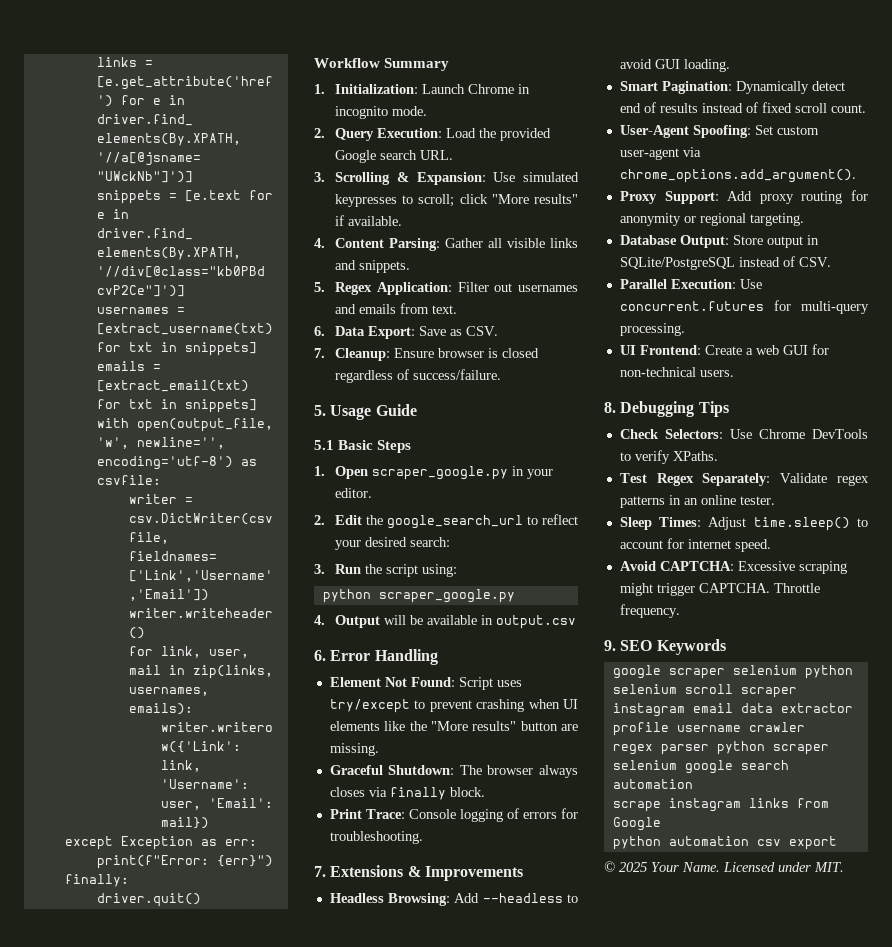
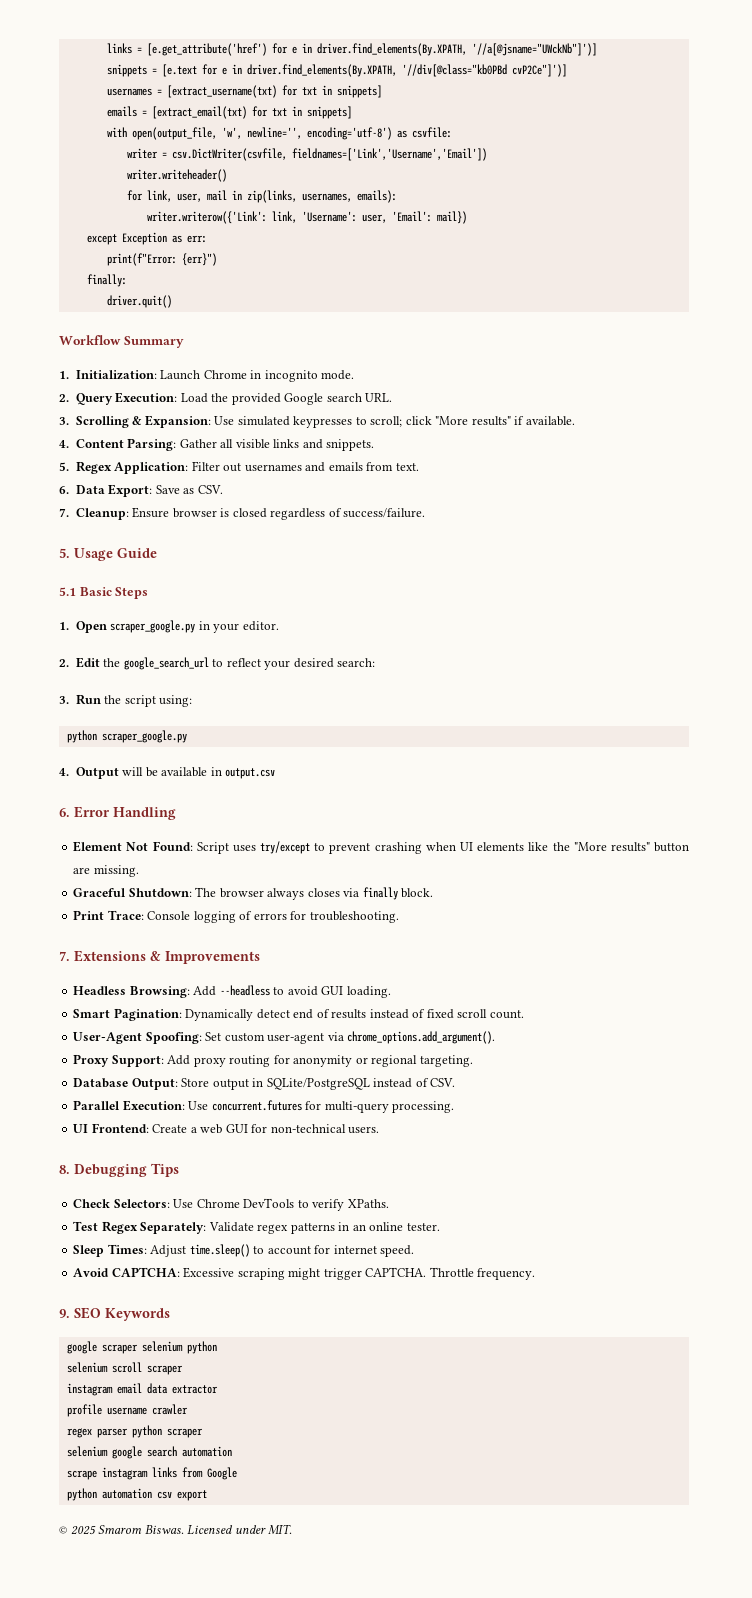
- © 2025 Your Name.
+ © 2025 Smarom Biswas.

